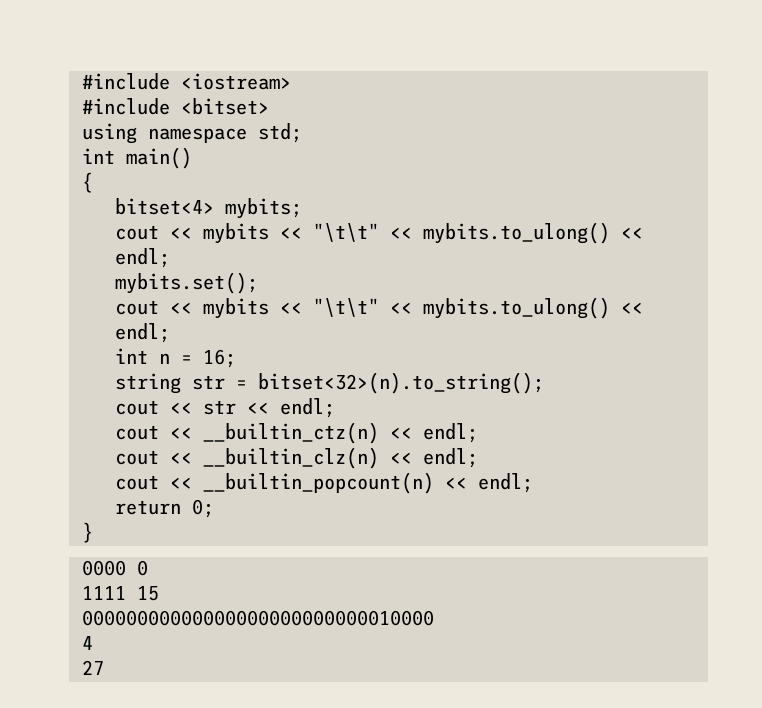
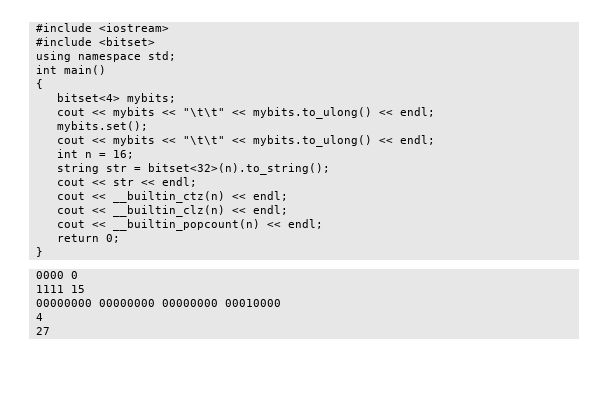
- 00000000000000000000000000010000
+ 00000000 00000000 00000000 00010000

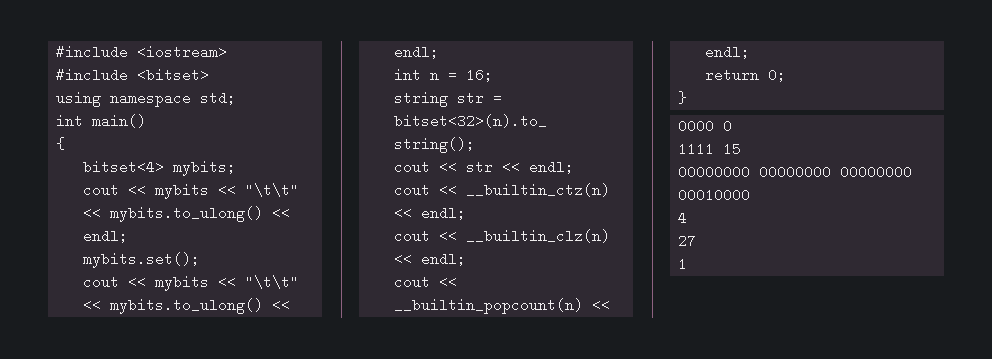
+ 1

